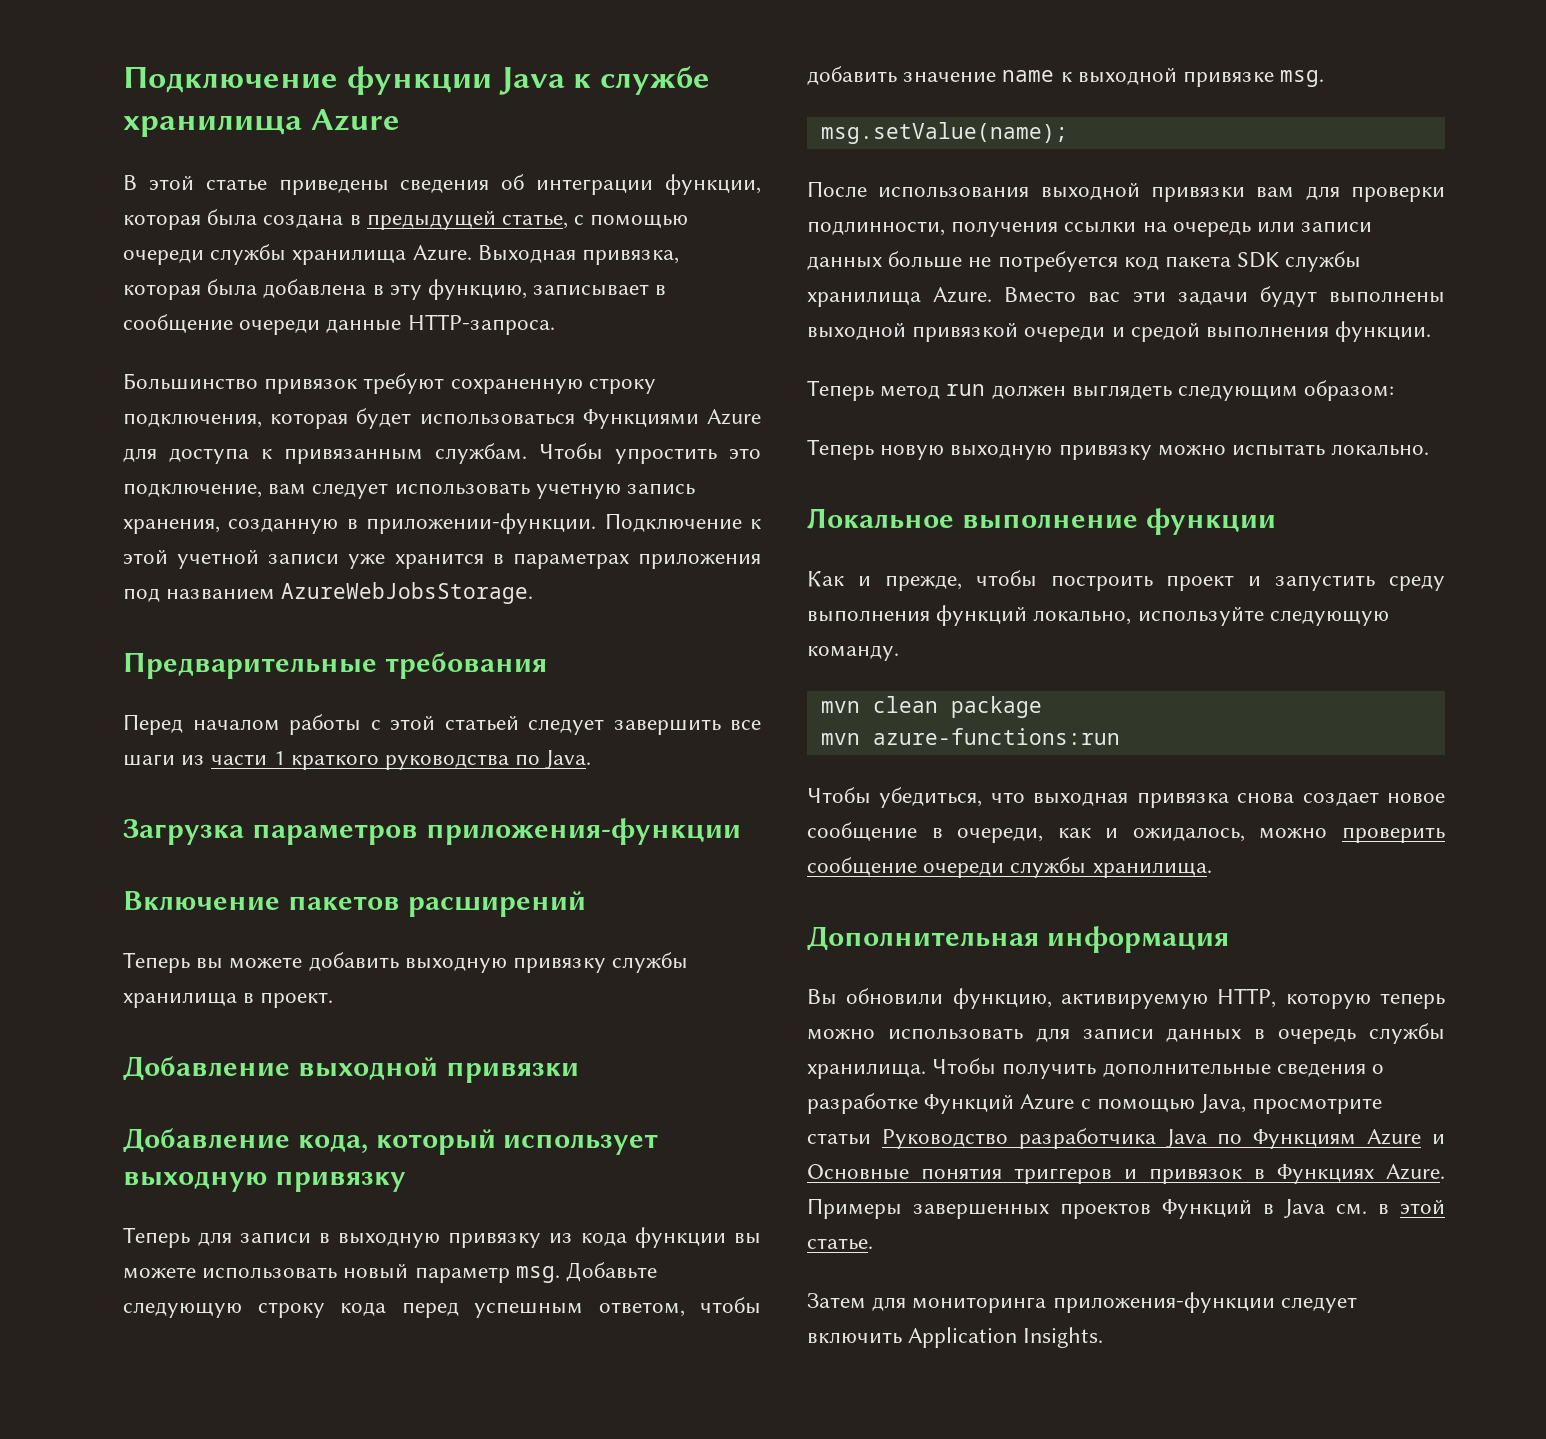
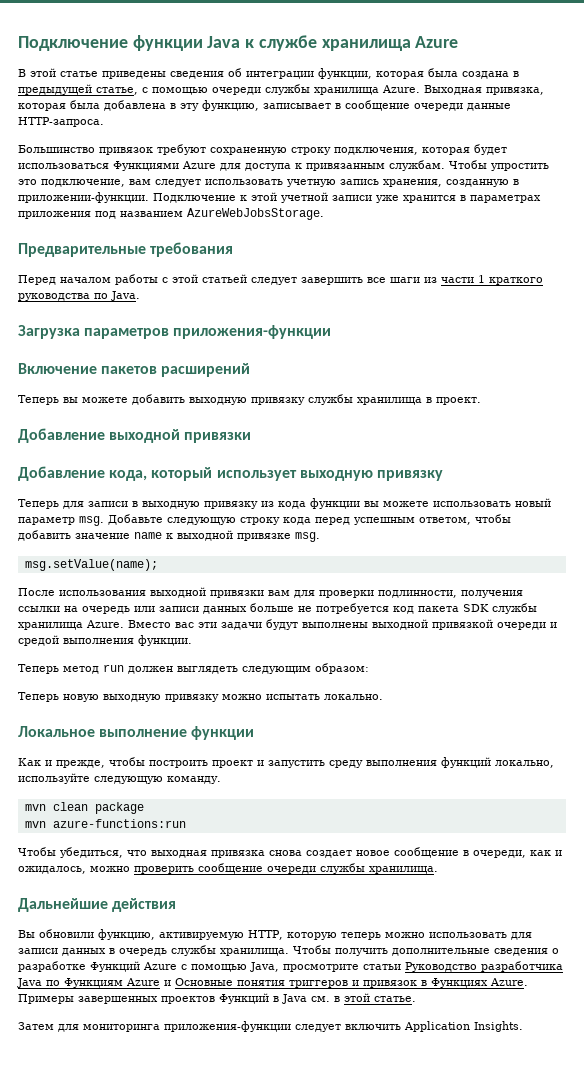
- Дополнительная информация
+ Дальнейшие действия

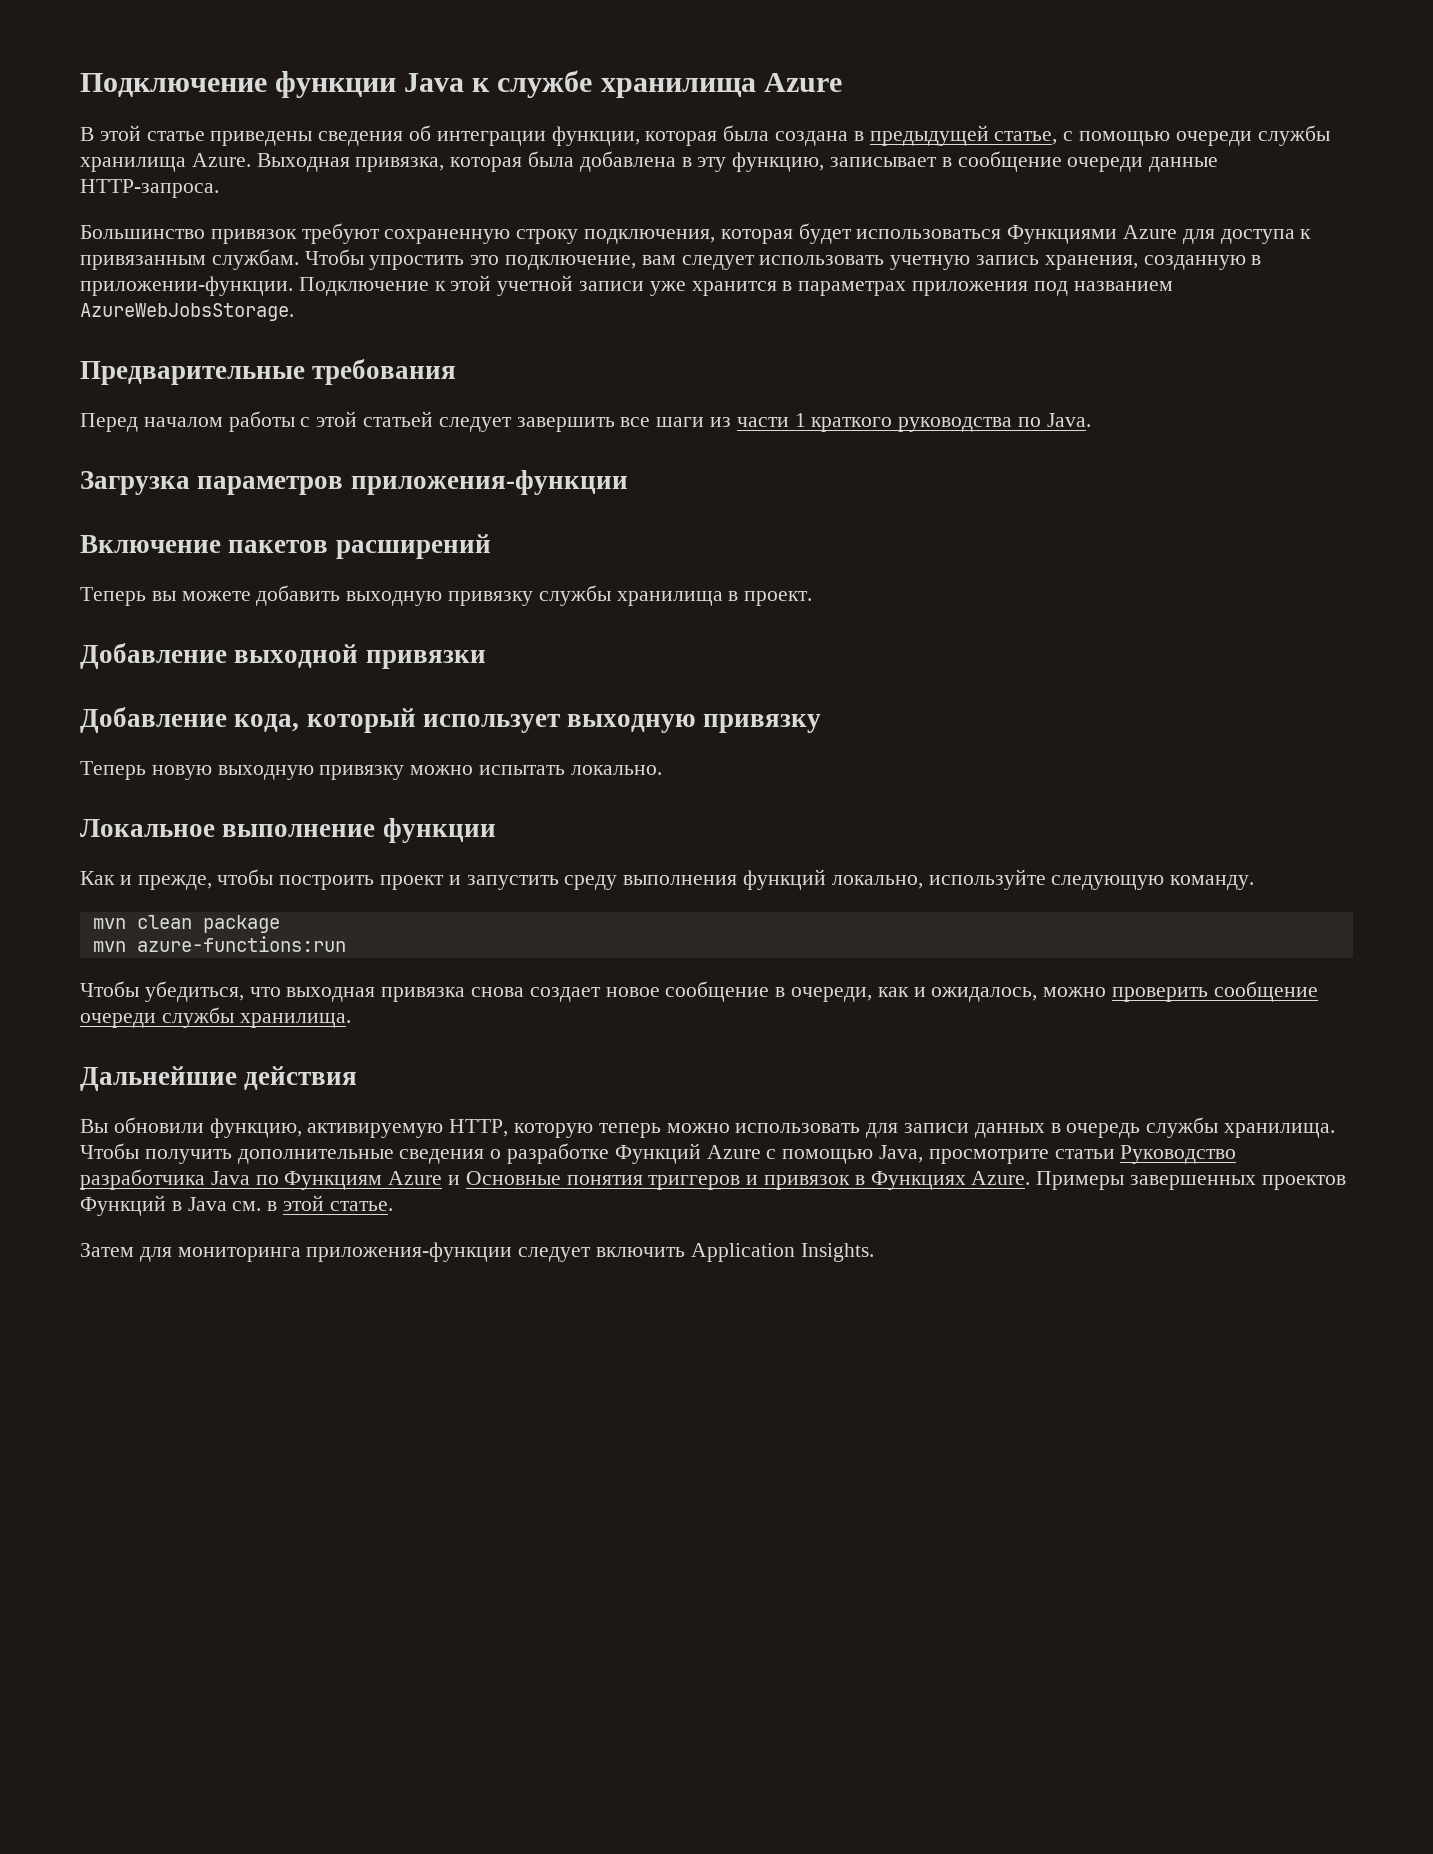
- Теперь для записи в выходную привязку из кода функции вы можете использовать новый параметр msg. Добавьте следующую строку кода перед успешным ответом, чтобы добавить значение name к выходной привязке msg.
- msg.setValue(name);
- После использования выходной привязки вам для проверки подлинности, получения ссылки на очередь или записи данных больше не потребуется код пакета SDK службы хранилища Azure. Вместо вас эти задачи будут выполнены выходной привязкой очереди и средой выполнения функции.
- Теперь метод run должен выглядеть следующим образом:

